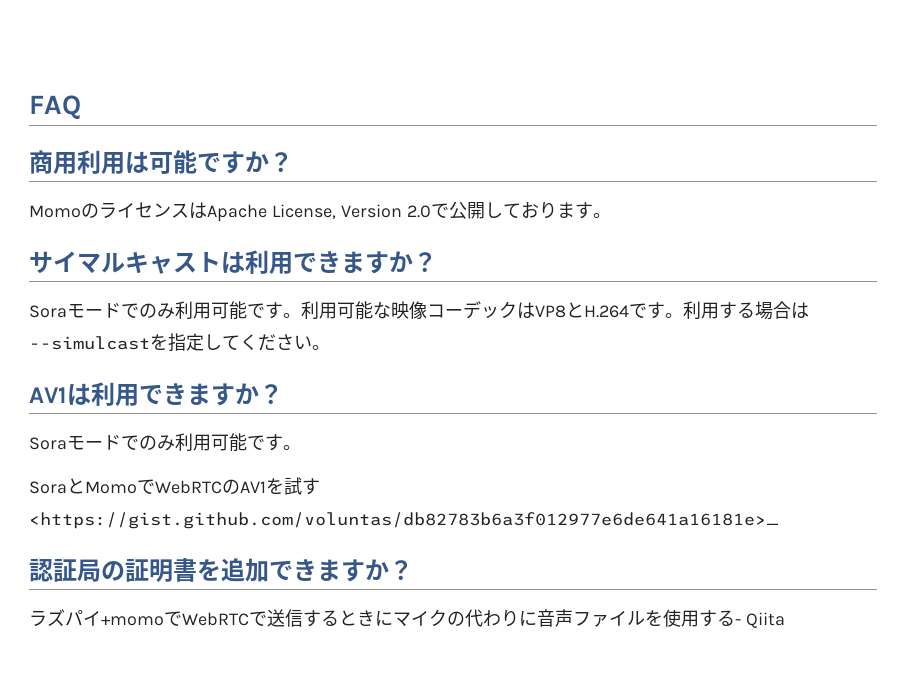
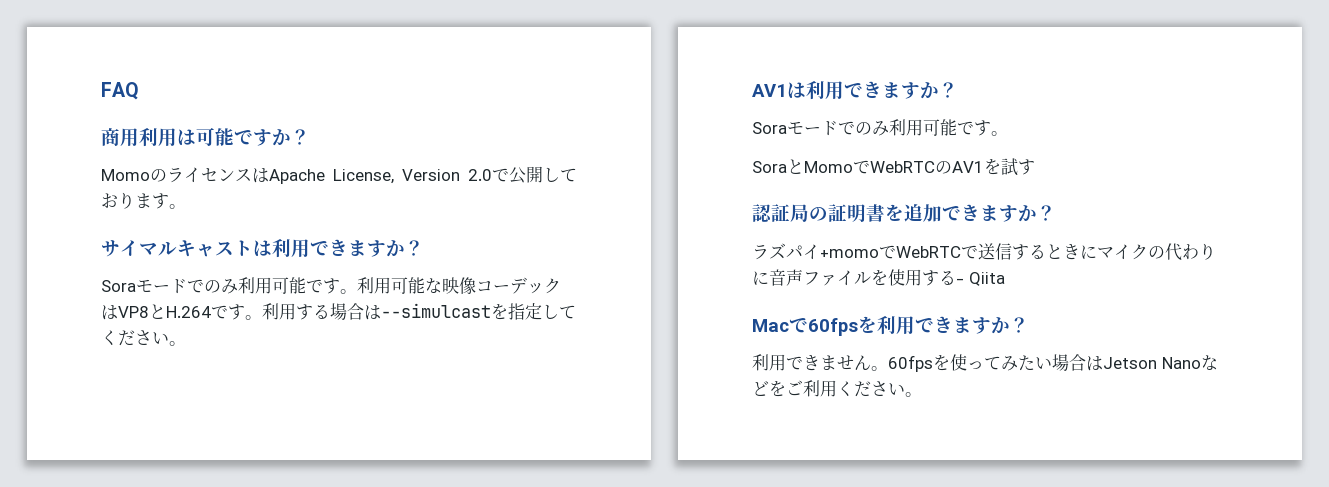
- SoraとMomoでWebRTCのAV1を試す<https://gist.github.com/voluntas/db82783b6a3f012977e6de641a16181e>_
+ SoraとMomoでWebRTCのAV1を試す
+ Macで60fpsを利用できますか？
+ 利用できません。60fpsを使ってみたい場合はJetson Nanoなどをご利用ください。

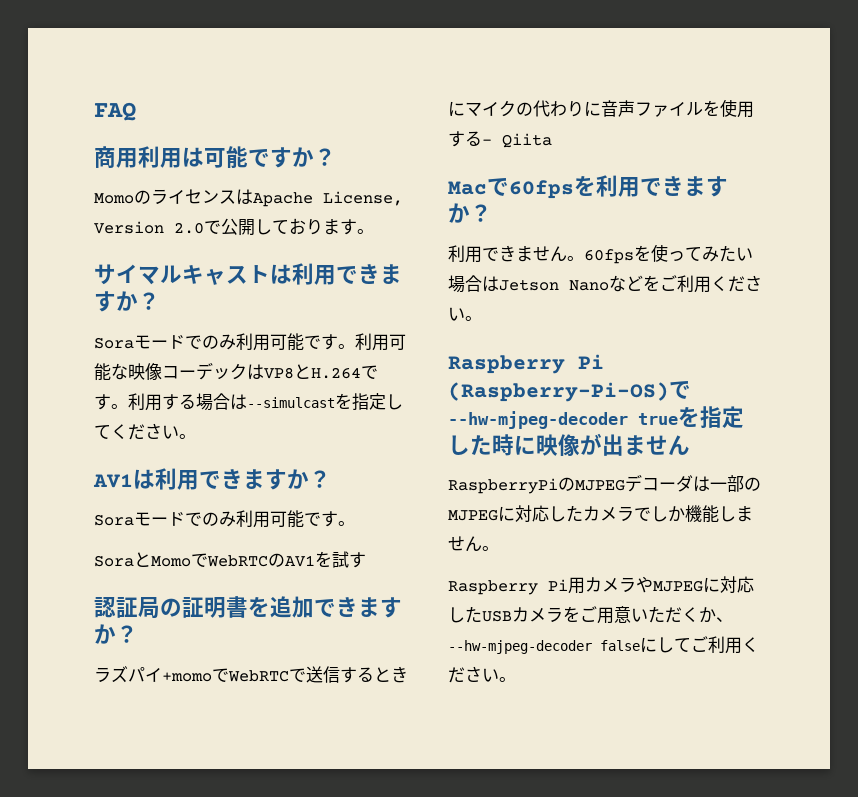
+ Raspberry Pi (Raspberry-Pi-OS)で--hw-mjpeg-decoder trueを指定した時に映像が出ません
+ RaspberryPiのMJPEGデコーダは一部のMJPEGに対応したカメラでしか機能しません。
+ Raspberry Pi用カメラやMJPEGに対応したUSBカメラをご用意いただくか、--hw-mjpeg-decoder falseにしてご利用ください。

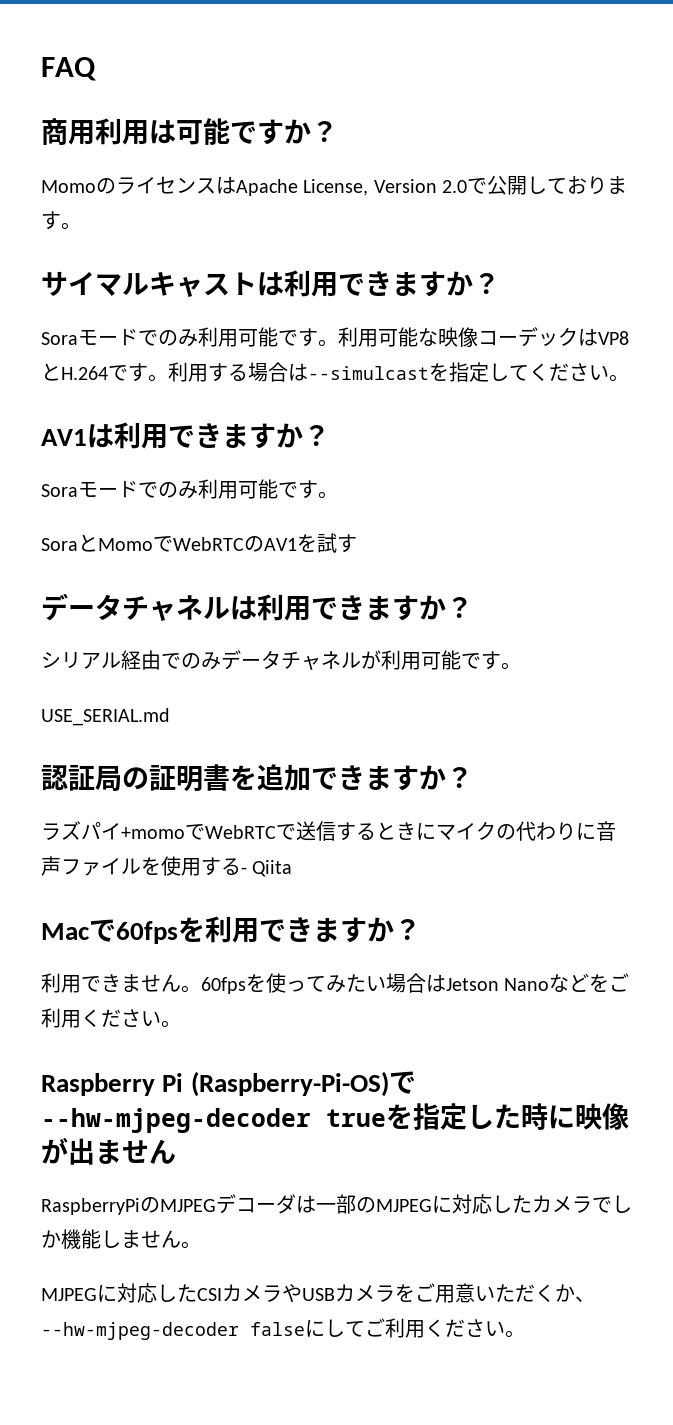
+ データチャネルは利用できますか？
+ シリアル経由でのみデータチャネルが利用可能です。
+ USE_SERIAL.md
- Raspberry Pi用カメラやMJPEGに対応したUSBカメラをご用意いただくか、--hw-mjpeg-decoder falseにしてご利用ください。
+ MJPEGに対応したCSIカメラやUSBカメラをご用意いただくか、--hw-mjpeg-decoder falseにしてご利用ください。

